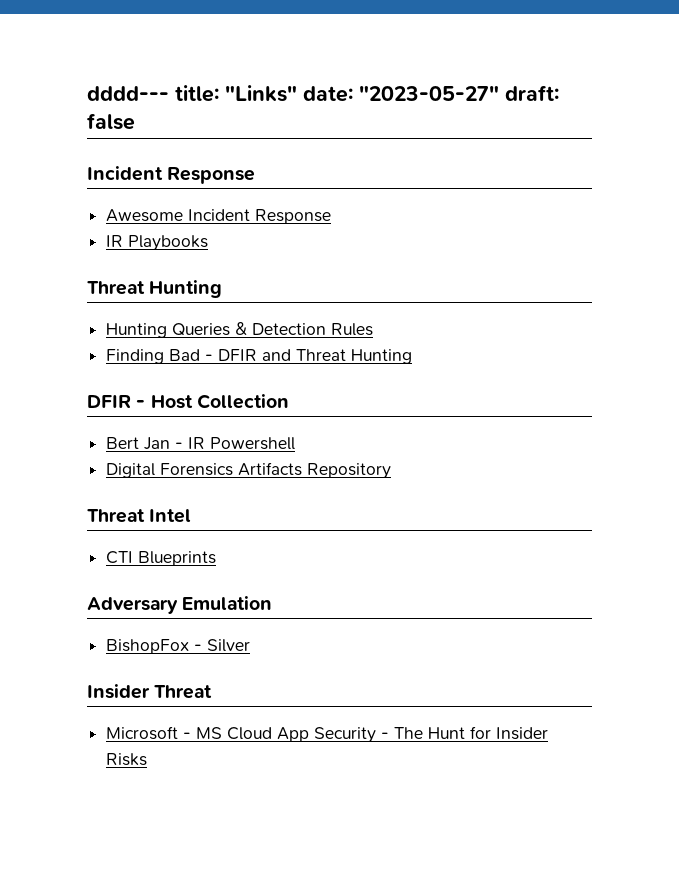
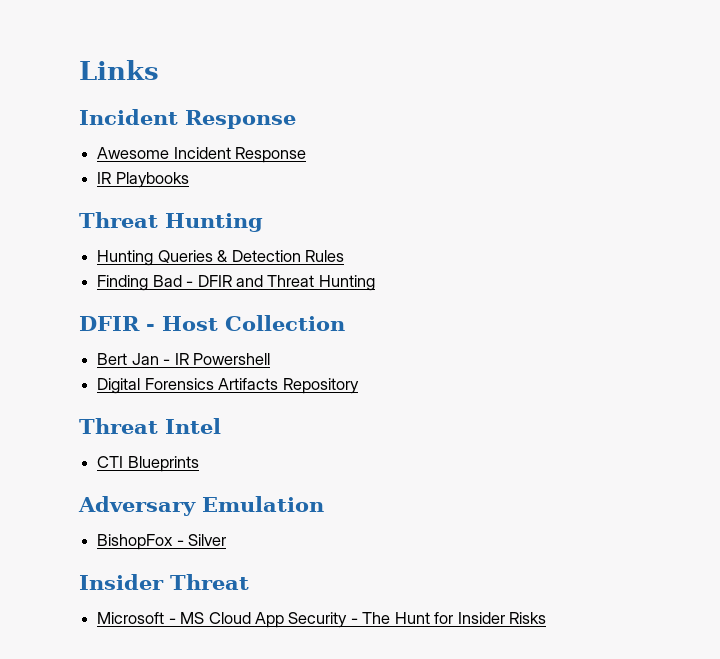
- dddd--- title: "Links" date: "2023-05-27" draft: false
+ Links

